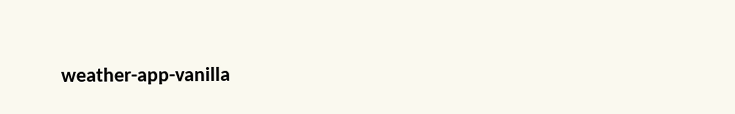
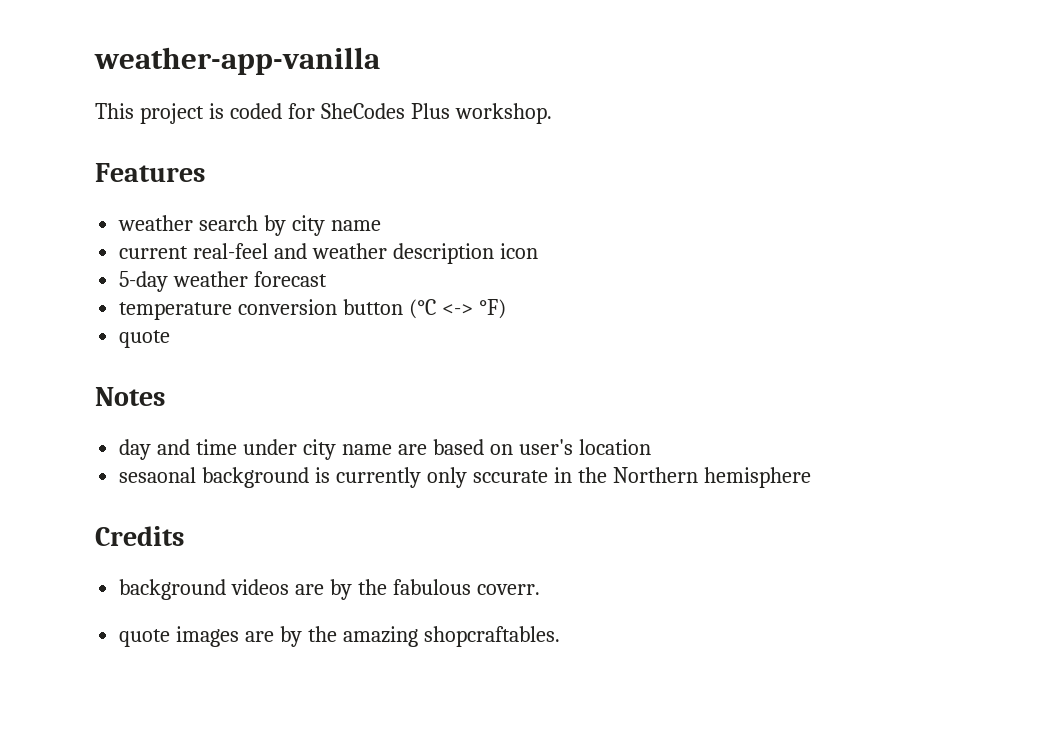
+ This project is coded for SheCodes Plus workshop.
+ Features
+ weather search by city name
+ current real-feel and weather description icon
+ 5-day weather forecast
+ temperature conversion button (°C <-> °F)
+ quote
+ Notes
+ day and time under city name are based on user's location
+ sesaonal background is currently only sccurate in the Northern hemisphere
+ Credits
+ background videos are by the fabulous coverr.
+ quote images are by the amazing shopcraftables.

